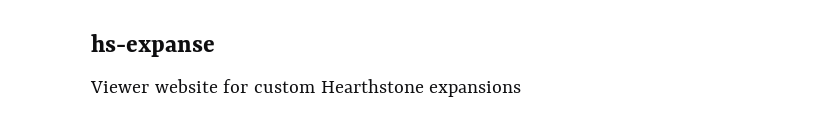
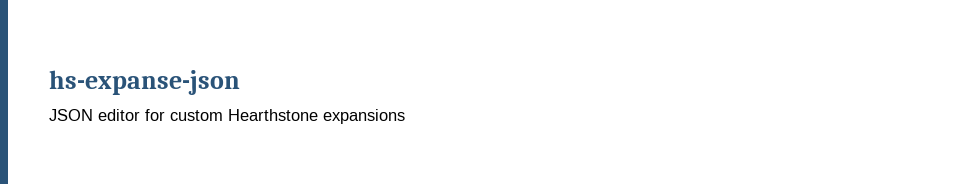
- hs-expanse
- Viewer website for custom Hearthstone expansions
+ hs-expanse-json
+ JSON editor for custom Hearthstone expansions

